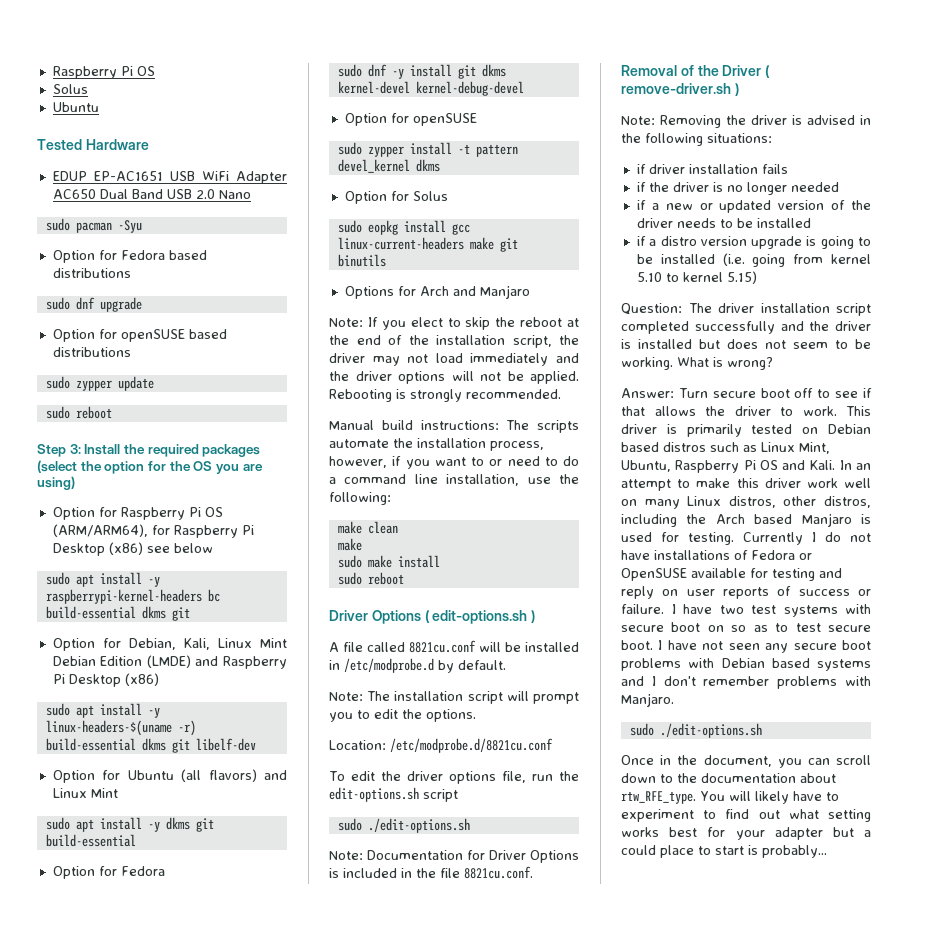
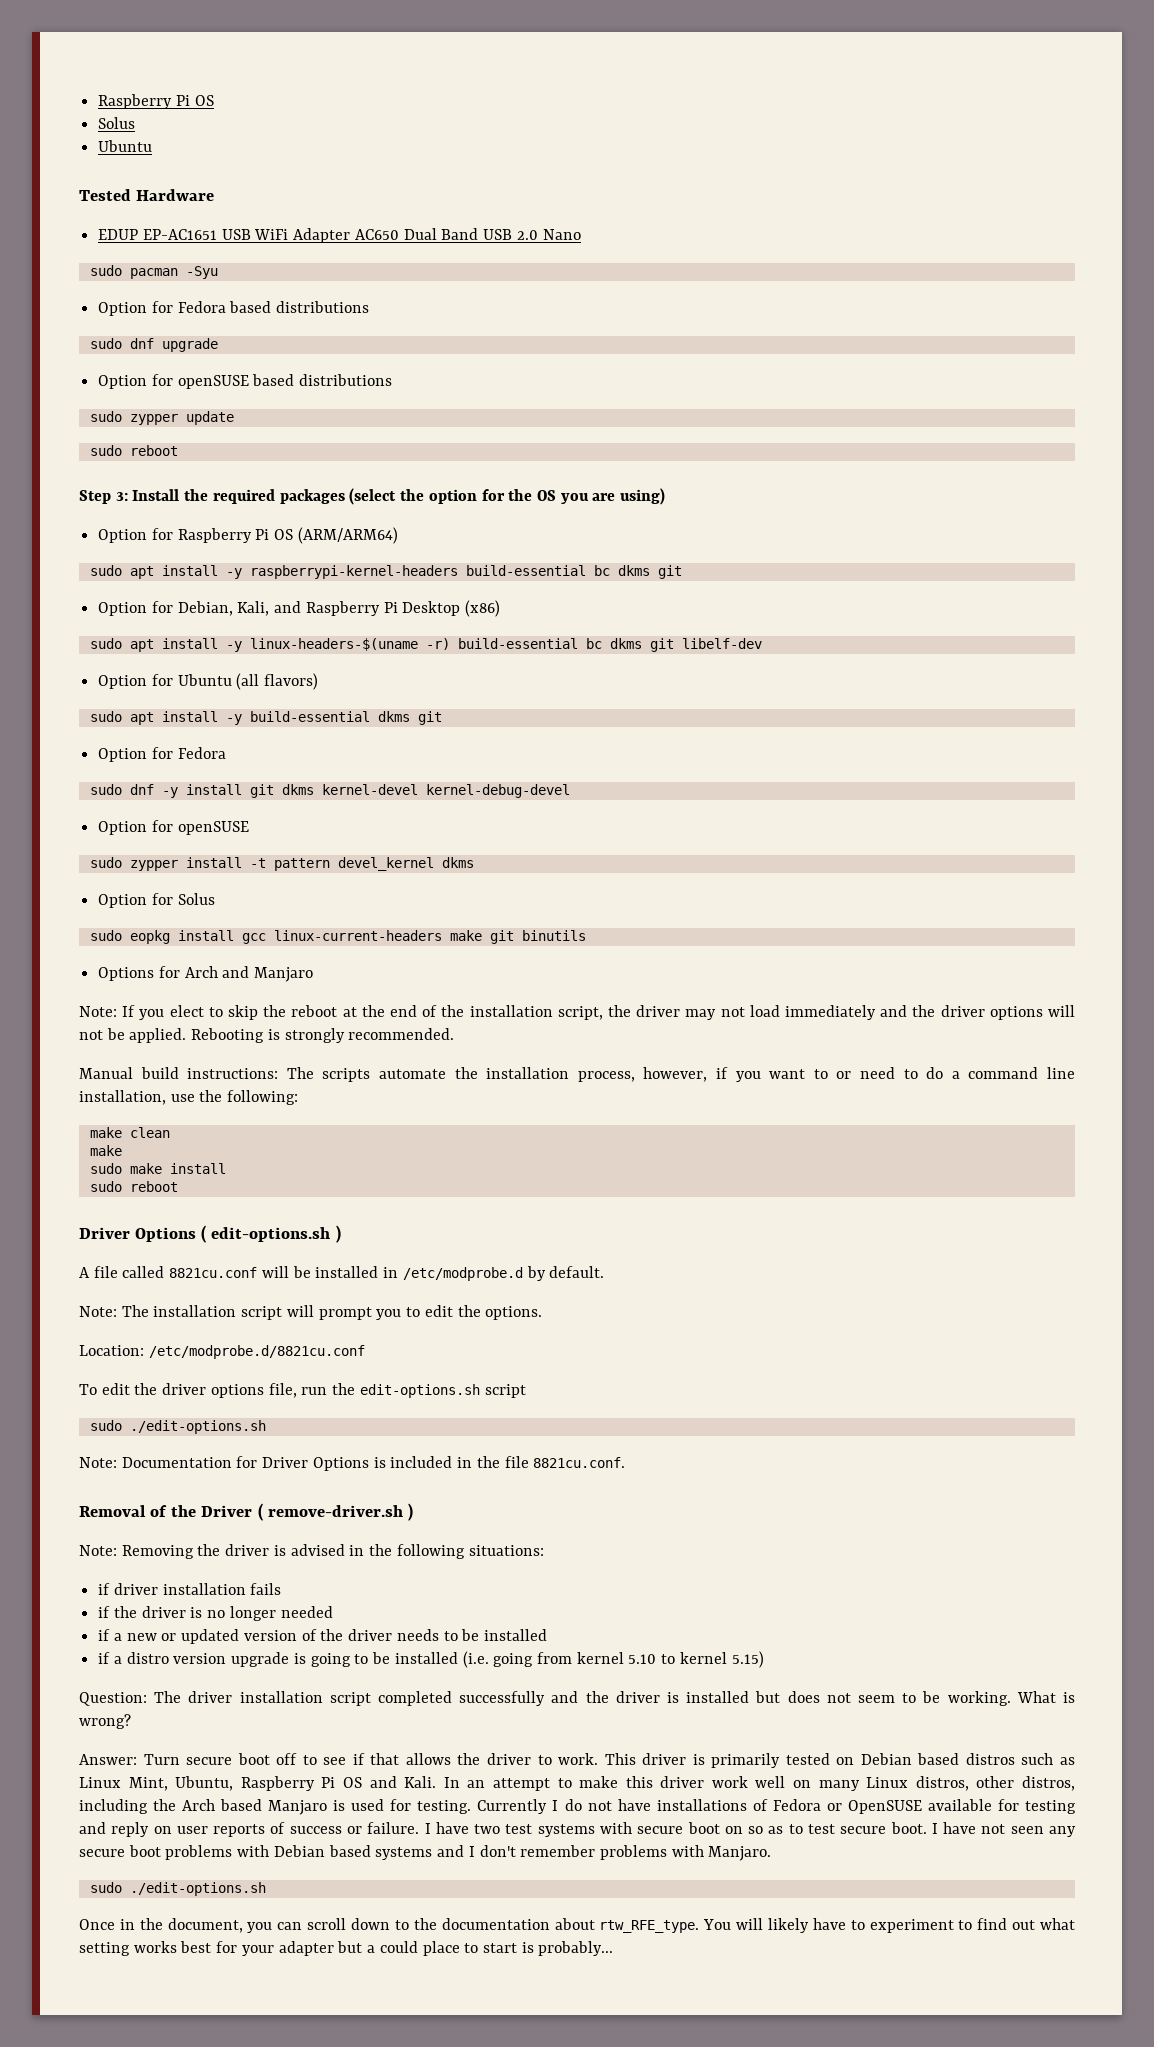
- Option for Raspberry Pi OS (ARM/ARM64), for Raspberry Pi Desktop (x86) see below
+ Option for Raspberry Pi OS (ARM/ARM64)
- sudo apt install -y raspberrypi-kernel-headers bc build-essential dkms git
+ sudo apt install -y raspberrypi-kernel-headers build-essential bc dkms git
- Option for Debian, Kali, Linux Mint Debian Edition (LMDE) and Raspberry Pi Desktop (x86)
+ Option for Debian, Kali, and Raspberry Pi Desktop (x86)
- sudo apt install -y linux-headers-$(uname -r) build-essential dkms git libelf-dev
+ sudo apt install -y linux-headers-$(uname -r) build-essential bc dkms git libelf-dev
- Option for Ubuntu (all flavors) and Linux Mint
- sudo apt install -y dkms git build-essential
+ Option for Ubuntu (all flavors)
+ sudo apt install -y build-essential dkms git

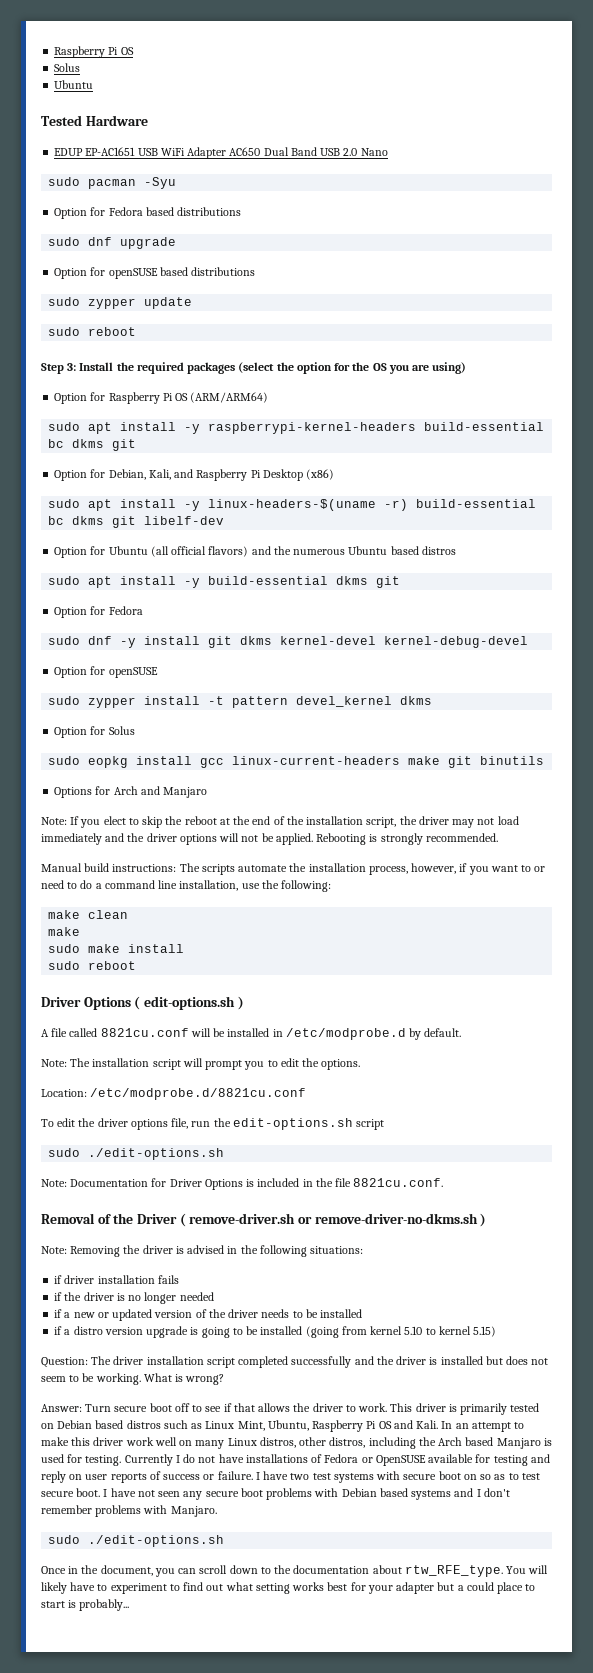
- Option for Ubuntu (all flavors)
+ Option for Ubuntu (all official flavors) and the numerous Ubuntu based distros
- Removal of the Driver ( remove-driver.sh )
+ Removal of the Driver ( remove-driver.sh or remove-driver-no-dkms.sh )
- if a distro version upgrade is going to be installed (i.e. going from kernel 5.10 to kernel 5.15)
+ if a distro version upgrade is going to be installed (going from kernel 5.10 to kernel 5.15)

